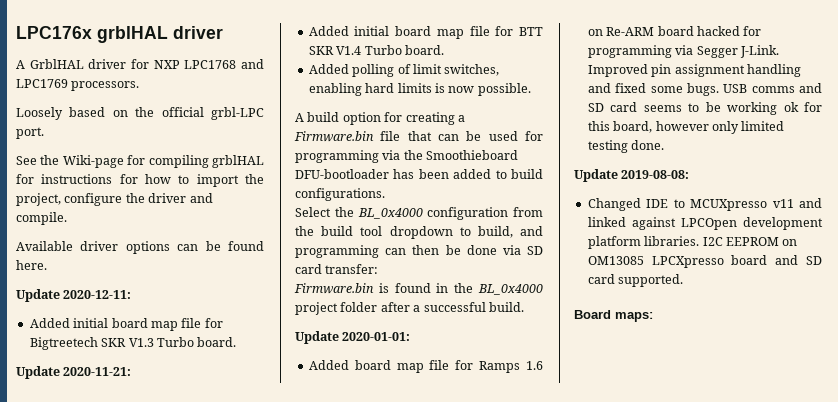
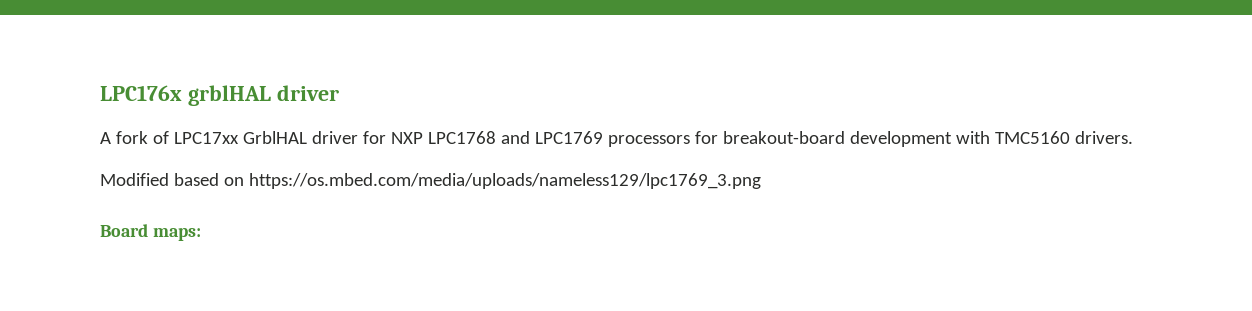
- A GrblHAL driver for NXP LPC1768 and LPC1769 processors.
- Loosely based on the official grbl-LPC port.
- See the Wiki-page for compiling grblHAL for instructions for how to import the project, configure the driver and compile.
- Available driver options can be found here.
- Update 2020-12-11:
- Added initial board map file for Bigtreetech SKR V1.3 Turbo board.
- Update 2020-11-21:
- Added initial board map file for BTT SKR V1.4 Turbo board.
- Added polling of limit switches, enabling hard limits is now possible.
- A build option for creating a Firmware.bin file that can be used for programming via the Smoothieboard DFU-bootloader has been added to build configurations.
- Select the BL_0x4000 configuration from the build tool dropdown to build, and programming can then be done via SD card transfer:
- Firmware.bin is found in the BL_0x4000 project folder after a successful build.
- Update 2020-01-01:
- Added board map file for Ramps 1.6 on Re-ARM board hacked for programming via Segger J-Link. Improved pin assignment handling and fixed some bugs. USB comms and SD card seems to be working ok for this board, however only limited testing done.
- Update 2019-08-08:
- Changed IDE to MCUXpresso v11 and linked against LPCOpen development platform libraries. I2C EEPROM on OM13085 LPCXpresso board and SD card supported.
+ A fork of LPC17xx GrblHAL driver for NXP LPC1768 and LPC1769 processors for breakout-board development with TMC5160 drivers.
+ Modified based on https://os.mbed.com/media/uploads/nameless129/lpc1769_3.png

